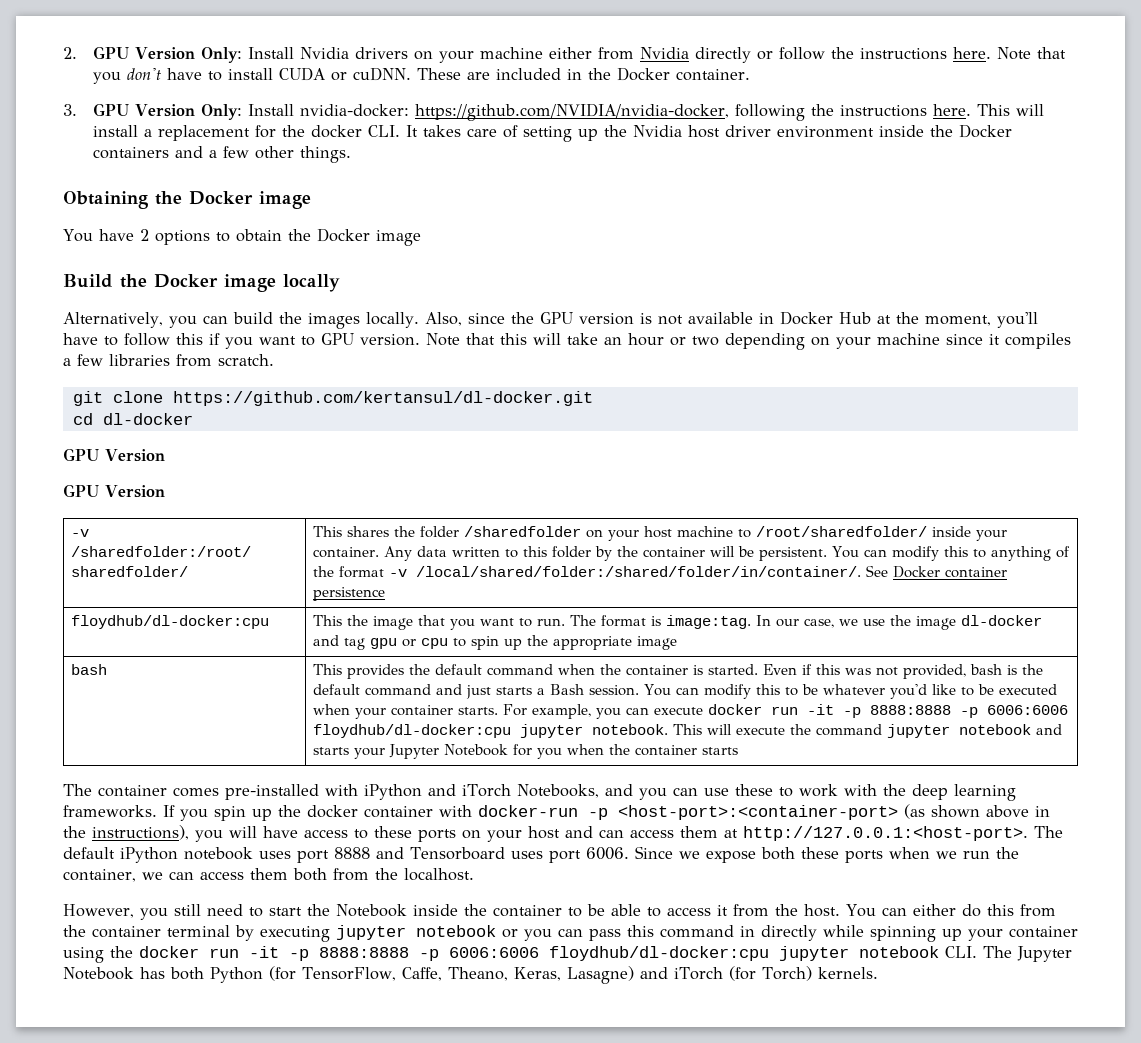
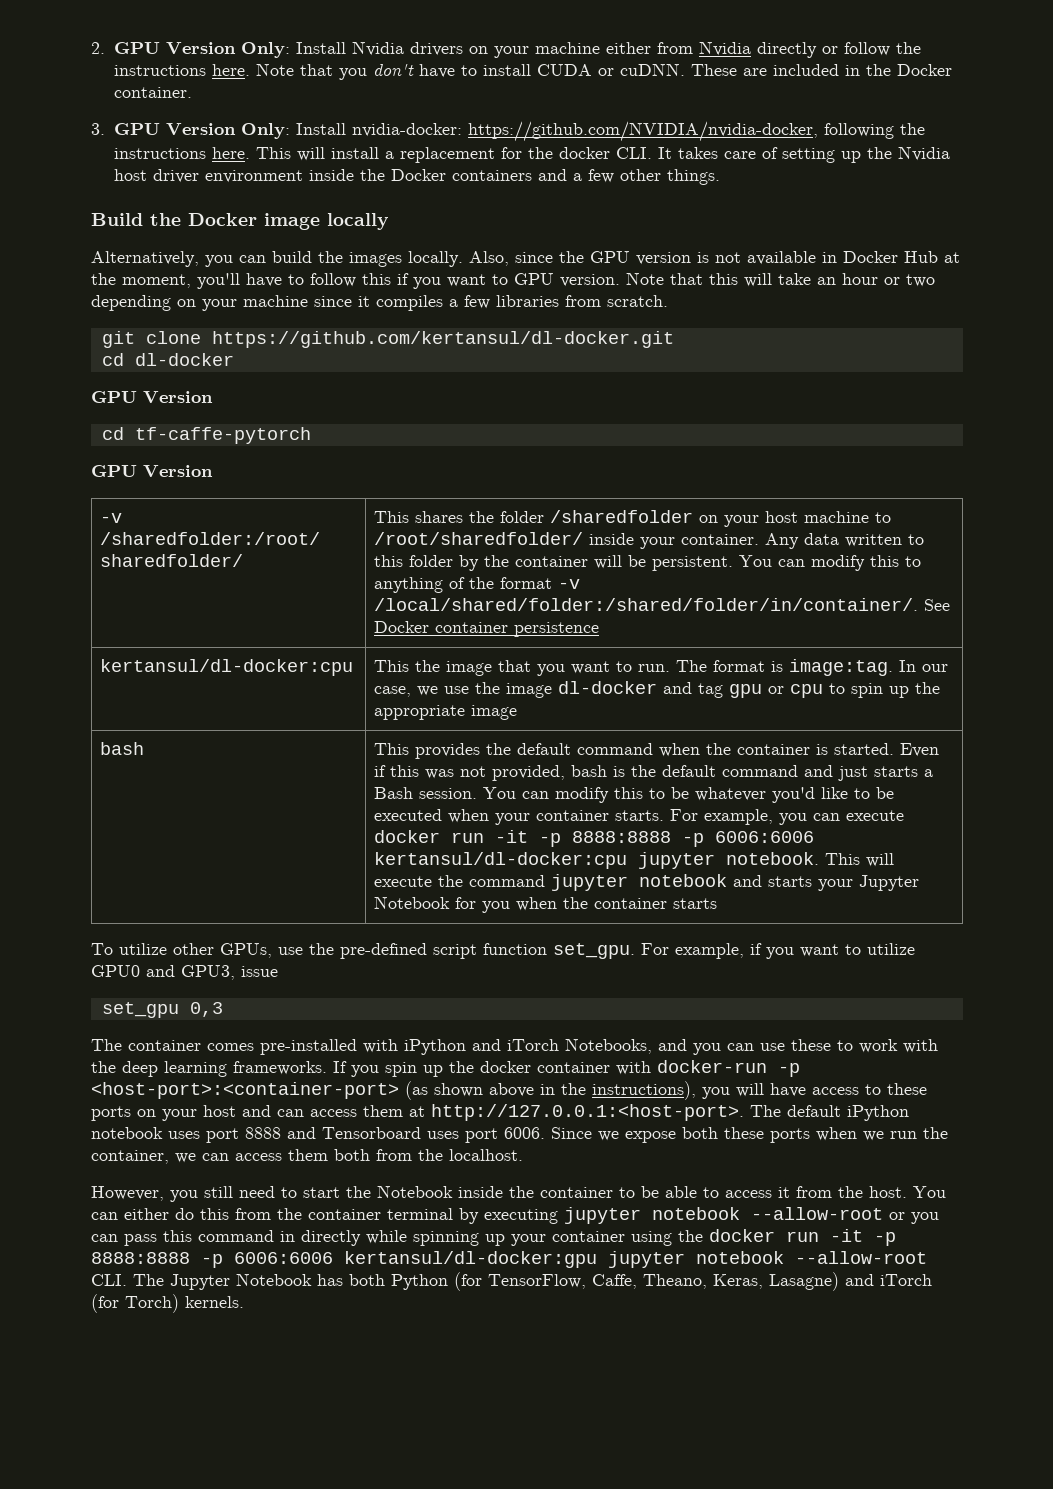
- Obtaining the Docker image
- You have 2 options to obtain the Docker image
+ cd tf-caffe-pytorch
- floydhub/dl-docker:cpu | This the image that you want to run. The format is image:tag. In our case, we use the image dl-docker and tag gpu or cpu to spin up the appropriate image
+ kertansul/dl-docker:cpu | This the image that you want to run. The format is image:tag. In our case, we use the image dl-docker and tag gpu or cpu to spin up the appropriate image
- For example, you can execute docker run -it -p 8888:8888 -p 6006:6006 floydhub/dl-docker:cpu jupyter notebook.
+ For example, you can execute docker run -it -p 8888:8888 -p 6006:6006 kertansul/dl-docker:cpu jupyter notebook.
+ To utilize other GPUs, use the pre-defined script function set_gpu. For example, if you want to utilize GPU0 and GPU3, issue
+ set_gpu 0,3
- You can either do this from the container terminal by executing jupyter notebook or you can pass this command in directly while spinning up your container using the docker run -it -p 8888:8888 -p 6006:6006 floydhub/dl-docker:cpu jupyter notebook CLI. The Jupyter Notebook has both Python (for TensorFlow, Caffe, Theano, Keras, Lasagne) and iTorch (for Torch) kernels.
+ You can either do this from the container terminal by executing jupyter notebook --allow-root or you can pass this command in directly while spinning up your container using the docker run -it -p 8888:8888 -p 6006:6006 kertansul/dl-docker:gpu jupyter notebook --allow-root CLI. The Jupyter Notebook has both Python (for TensorFlow, Caffe, Theano, Keras, Lasagne) and iTorch (for Torch) kernels.

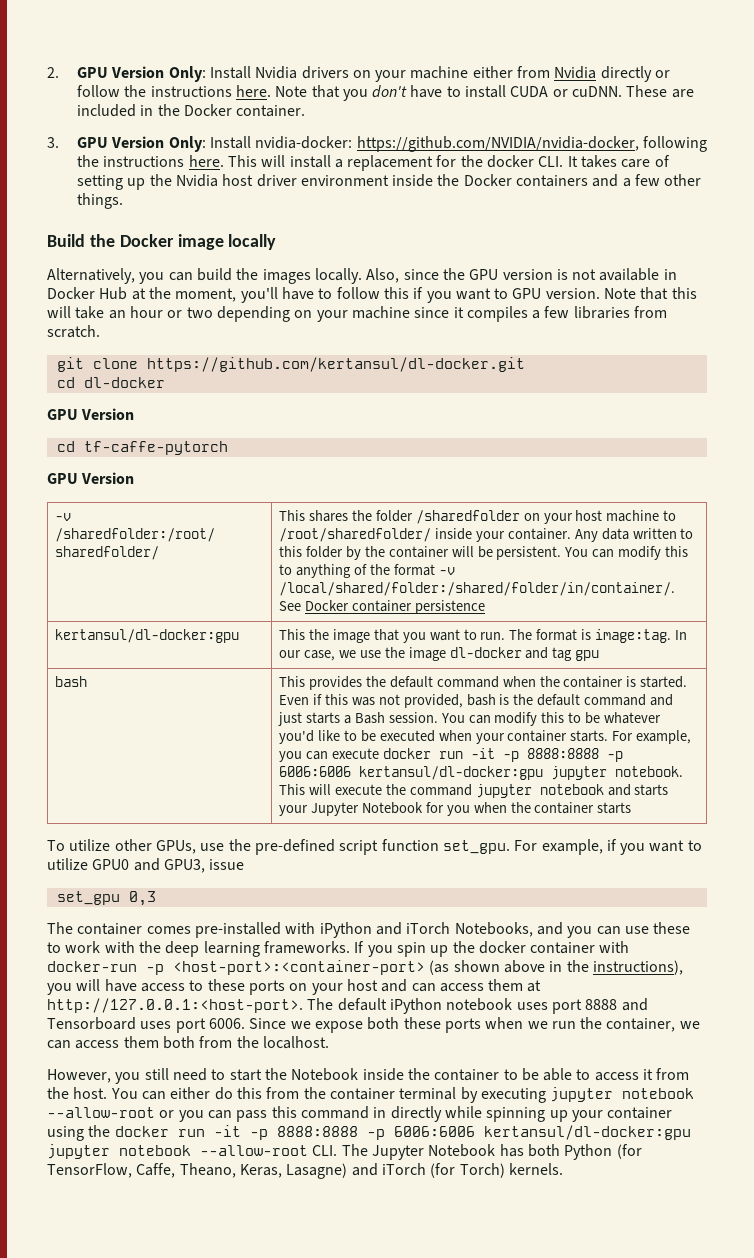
- kertansul/dl-docker:cpu | This the image that you want to run. The format is image:tag. In our case, we use the image dl-docker and tag gpu or cpu to spin up the appropriate image
+ kertansul/dl-docker:gpu | This the image that you want to run. The format is image:tag. In our case, we use the image dl-docker and tag gpu
- For example, you can execute docker run -it -p 8888:8888 -p 6006:6006 kertansul/dl-docker:cpu jupyter notebook.
+ For example, you can execute docker run -it -p 8888:8888 -p 6006:6006 kertansul/dl-docker:gpu jupyter notebook.

